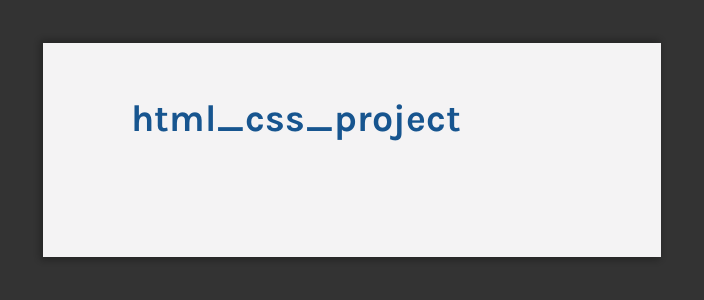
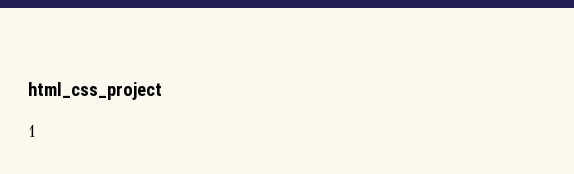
+ 1

